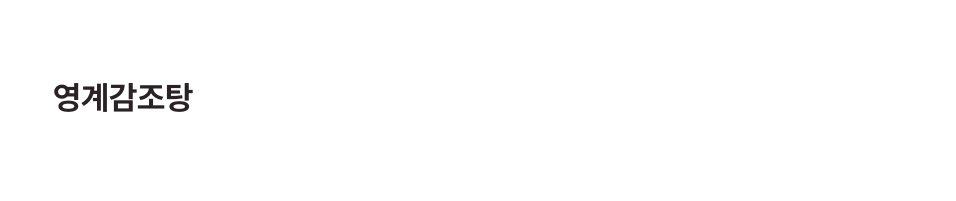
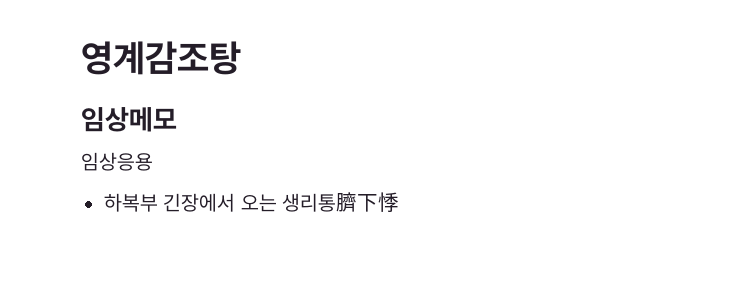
+ 임상메모
+ 임상응용
+ 하복부 긴장에서 오는 생리통臍下悸

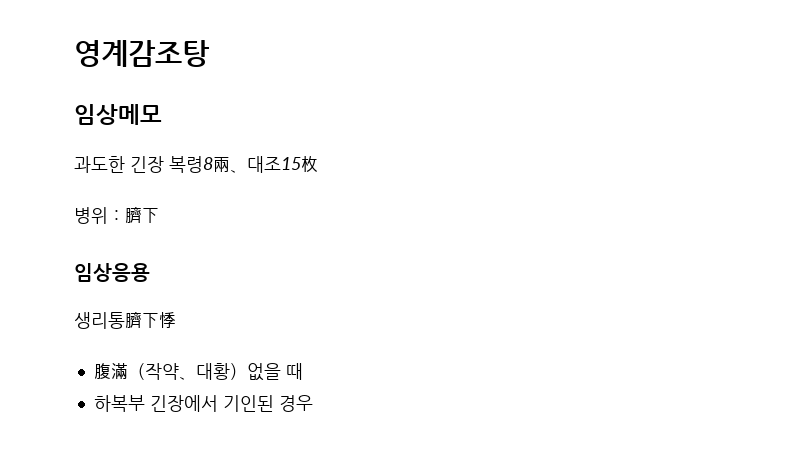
+ 과도한 긴장 복령8兩、대조15枚
+ 병위：臍下
  임상응용
- 하복부 긴장에서 오는 생리통臍下悸
+ 생리통臍下悸
+ 腹滿（작약、대황）없을 때
+ 하복부 긴장에서 기인된 경우

